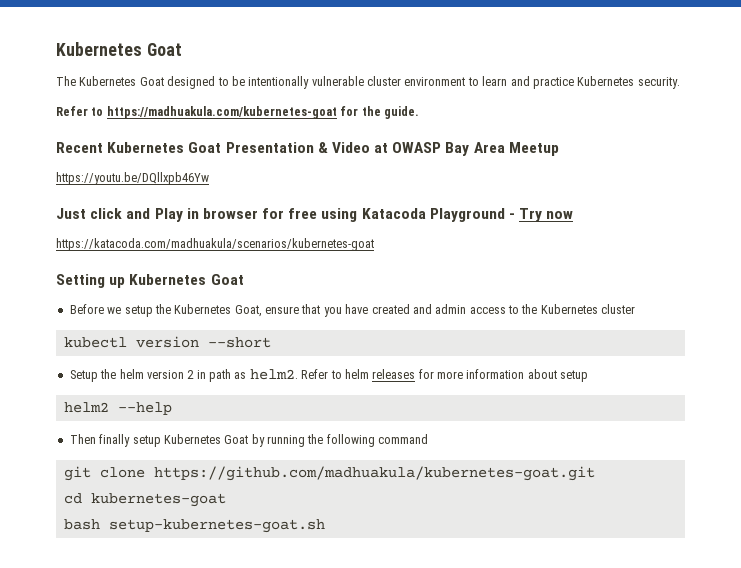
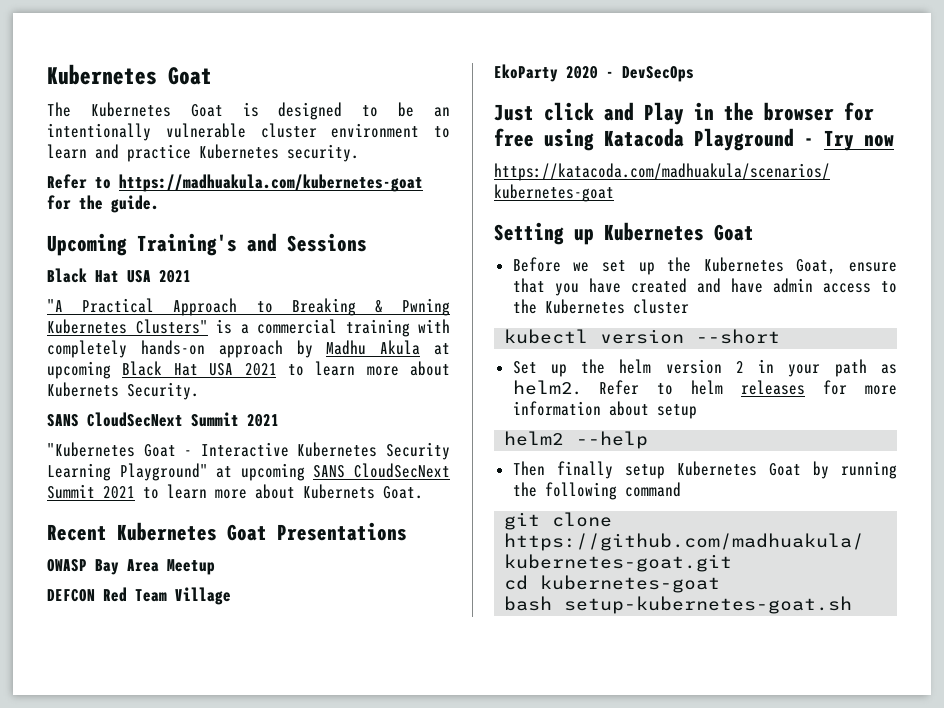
- The Kubernetes Goat designed to be intentionally vulnerable cluster environment to learn and practice Kubernetes security.
+ The Kubernetes Goat is designed to be an intentionally vulnerable cluster environment to learn and practice Kubernetes security.
+ Upcoming Training's and Sessions
+ Black Hat USA 2021
+ "A Practical Approach to Breaking & Pwning Kubernetes Clusters" is a commercial training with completely hands-on approach by Madhu Akula at upcoming Black Hat USA 2021 to learn more about Kubernets Security.
+ SANS CloudSecNext Summit 2021
+ "Kubernetes Goat - Interactive Kubernetes Security Learning Playground" at upcoming SANS CloudSecNext Summit 2021 to learn more about Kubernets Goat.
- Recent Kubernetes Goat Presentation & Video at OWASP Bay Area Meetup
+ Recent Kubernetes Goat Presentations
+ OWASP Bay Area Meetup
- https://youtu.be/DQllxpb46Yw
+ DEFCON Red Team Village
+ EkoParty 2020 - DevSecOps
- Just click and Play in browser for free using Katacoda Playground - Try now
+ Just click and Play in the browser for free using Katacoda Playground - Try now
- Before we setup the Kubernetes Goat, ensure that you have created and admin access to the Kubernetes cluster
+ Before we set up the Kubernetes Goat, ensure that you have created and have admin access to the Kubernetes cluster
- Setup the helm version 2 in path as helm2.
+ Set up the helm version 2 in your path as helm2.

